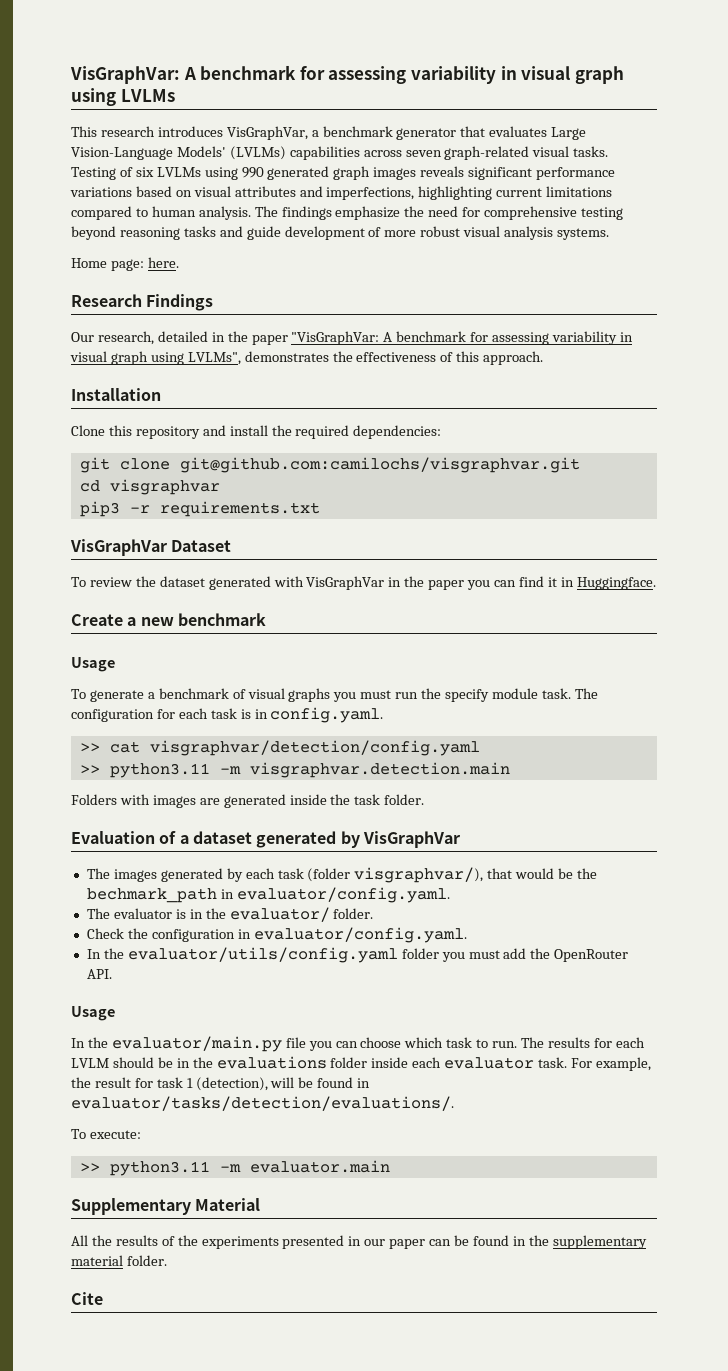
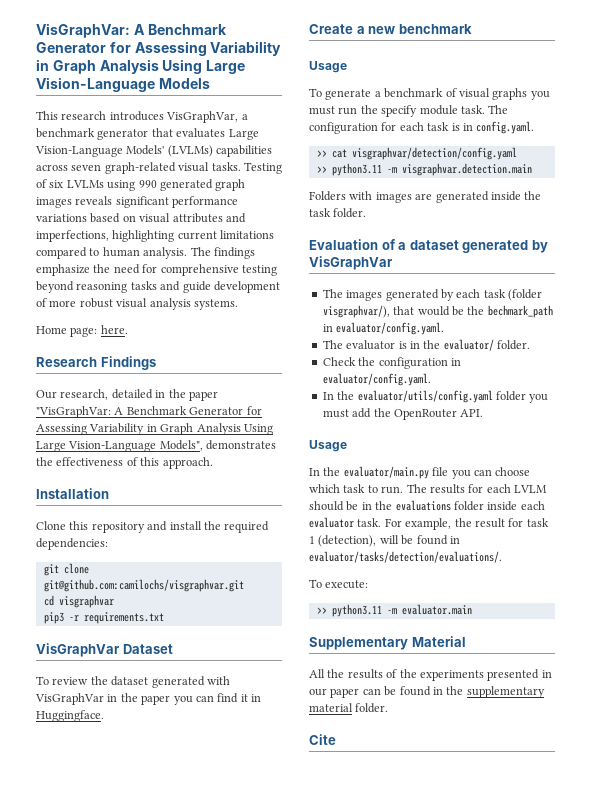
- VisGraphVar: A benchmark for assessing variability in visual graph using LVLMs
+ VisGraphVar: A Benchmark Generator for Assessing Variability in Graph Analysis Using Large Vision-Language Models
- Our research, detailed in the paper "VisGraphVar: A benchmark for assessing variability in visual graph using LVLMs", demonstrates the effectiveness of this approach.
+ Our research, detailed in the paper "VisGraphVar: A Benchmark Generator for Assessing Variability in Graph Analysis Using Large Vision-Language Models", demonstrates the effectiveness of this approach.

